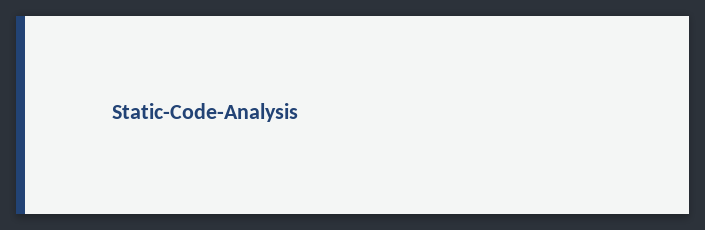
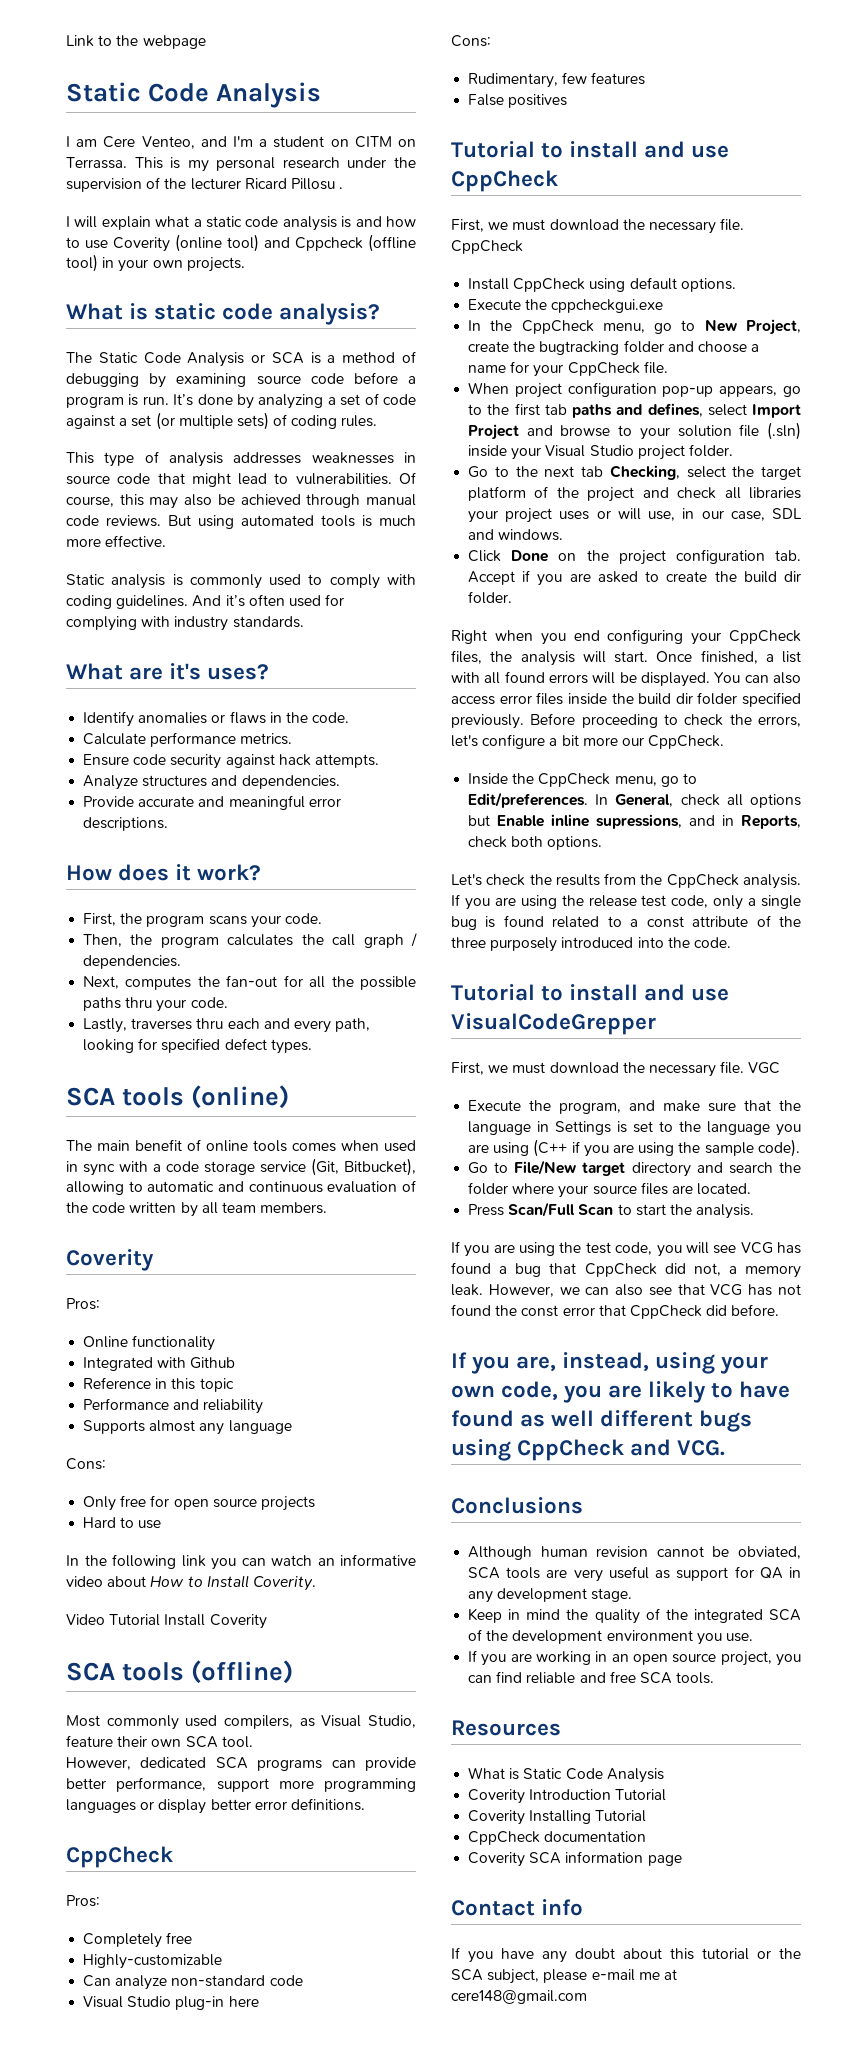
- Static-Code-Analysis
+ Link to the webpage
+ Static Code Analysis
+ I am Cere Venteo, and I'm a student on CITM on Terrassa. This is my personal research under the supervision of the lecturer Ricard Pillosu .
+ I will explain what a static code analysis is and how to use Coverity (online tool) and Cppcheck (offline tool) in your own projects.
+ What is static code analysis?
+ The Static Code Analysis or SCA is a method of debugging by examining source code before a program is run. It’s done by analyzing a set of code against a set (or multiple sets) of coding rules.
+ This type of analysis addresses weaknesses in source code that might lead to vulnerabilities. Of course, this may also be achieved through manual code reviews. But using automated tools is much more effective.
+ Static analysis is commonly used to comply with coding guidelines. And it’s often used for complying with industry standards.
+ What are it's uses?
+ Identify anomalies or flaws in the code.
+ Calculate performance metrics.
+ Ensure code security against hack attempts.
+ Analyze structures and dependencies.
+ Provide accurate and meaningful error descriptions.
+ How does it work?
+ First, the program scans your code.
+ Then, the program calculates the call graph / dependencies.
+ Next, computes the fan-out for all the possible paths thru your code.
+ Lastly, traverses thru each and every path, looking for specified defect types.
+ SCA tools (online)
+ The main benefit of online tools comes when used in sync with a code storage service (Git, Bitbucket), allowing to automatic and continuous evaluation of the code written by all team members.
+ Coverity
+ Pros:
+ Online functionality
+ Integrated with Github
+ Reference in this topic
+ Performance and reliability
+ Supports almost any language
+ Cons:
+ Only free for open source projects
+ Hard to use
+ In the following link you can watch an informative video about How to Install Coverity.
+ Video Tutorial Install Coverity
+ SCA tools (offline)
+ Most commonly used compilers, as Visual Studio, feature their own SCA tool.
+ However, dedicated SCA programs can provide better performance, support more programming languages or display better error definitions.
+ CppCheck
+ Pros:
+ Completely free
+ Highly-customizable
+ Can analyze non-standard code
+ Visual Studio plug-in here
+ Cons:
+ Rudimentary, few features
+ False positives
+ Tutorial to install and use CppCheck
+ First, we must download the necessary file. CppCheck
+ Install CppCheck using default options.
+ Execute the cppcheckgui.exe
+ In the CppCheck menu, go to New Project, create the bugtracking folder and choose a name for your CppCheck file.
+ When project configuration pop-up appears, go to the first tab paths and defines, select Import Project and browse to your solution file (.sln) inside your Visual Studio project folder.
+ Go to the next tab Checking, select the target platform of the project and check all libraries your project uses or will use, in our case, SDL and windows.
+ Click Done on the project configuration tab. Accept if you are asked to create the build dir folder.
+ Right when you end configuring your CppCheck files, the analysis will start. Once finished, a list with all found errors will be displayed. You can also access error files inside the build dir folder specified previously. Before proceeding to check the errors, let's configure a bit more our CppCheck.
+ Inside the CppCheck menu, go to Edit/preferences. In General, check all options but Enable inline supressions, and in Reports, check both options.
+ Let's check the results from the CppCheck analysis. If you are using the release test code, only a single bug is found related to a const attribute of the three purposely introduced into the code.
+ Tutorial to install and use VisualCodeGrepper
+ First, we must download the necessary file. VGC
+ Execute the program, and make sure that the language in Settings is set to the language you are using (C++ if you are using the sample code).
+ Go to File/New target directory and search the folder where your source files are located.
+ Press Scan/Full Scan to start the analysis.
+ If you are using the test code, you will see VCG has found a bug that CppCheck did not, a memory leak. However, we can also see that VCG has not found the const error that CppCheck did before.
+ If you are, instead, using your own code, you are likely to have found as well different bugs using CppCheck and VCG.
+ Conclusions
+ Although human revision cannot be obviated, SCA tools are very useful as support for QA in any development stage.
+ Keep in mind the quality of the integrated SCA of the development environment you use.
+ If you are working in an open source project, you can find reliable and free SCA tools.
+ Resources
+ What is Static Code Analysis
+ Coverity Introduction Tutorial
+ Coverity Installing Tutorial
+ CppCheck documentation
+ Coverity SCA information page
+ Contact info
+ If you have any doubt about this tutorial or the SCA subject, please e-mail me at cere148@gmail.com

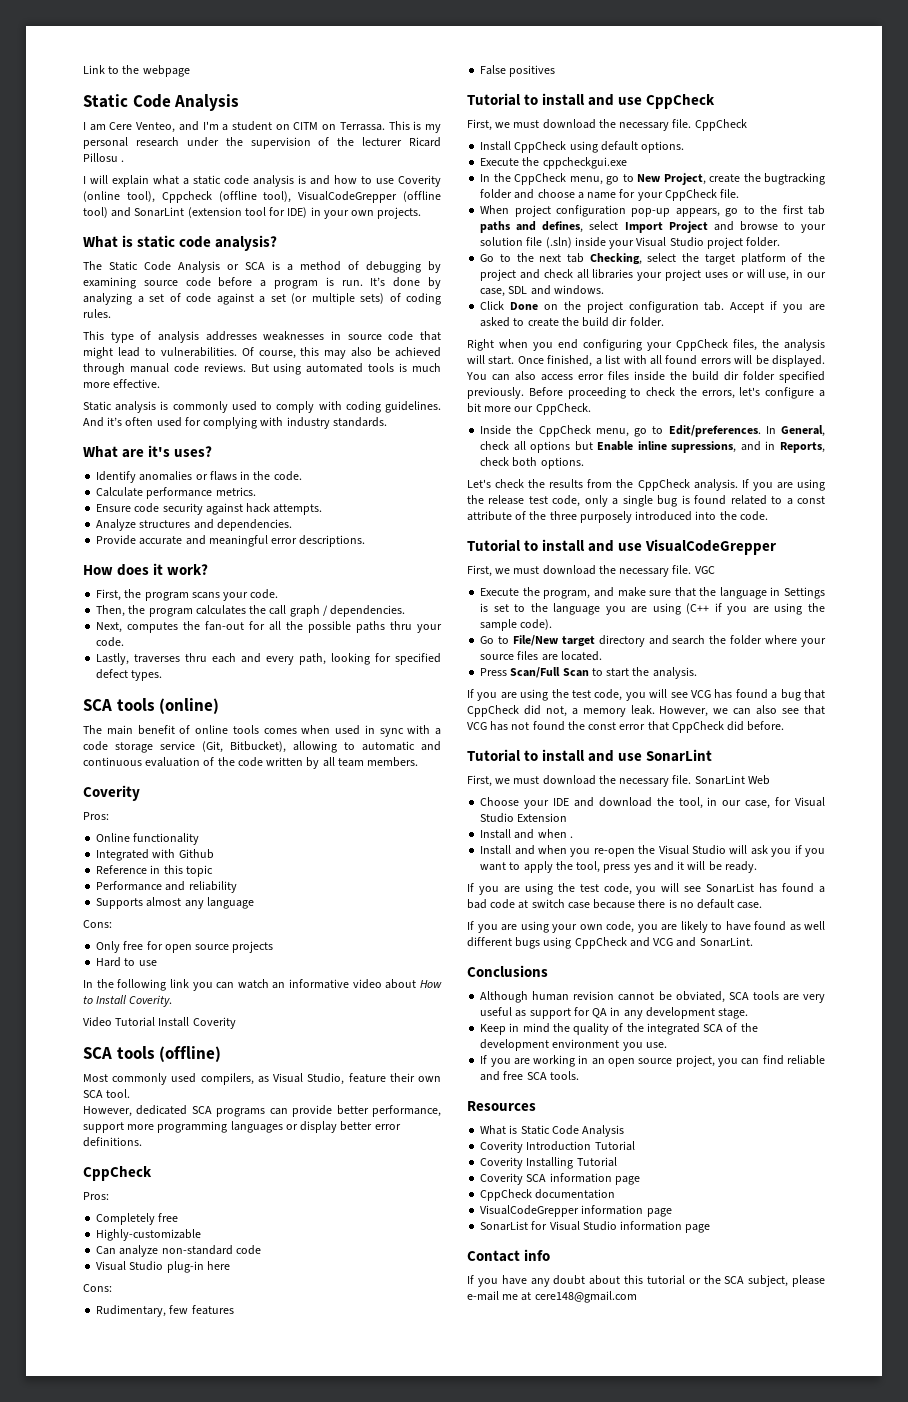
- I will explain what a static code analysis is and how to use Coverity (online tool) and Cppcheck (offline tool) in your own projects.
+ I will explain what a static code analysis is and how to use Coverity (online tool), Cppcheck (offline tool), VisualCodeGrepper (offline tool) and SonarLint (extension tool for IDE) in your own projects.
- If you are, instead, using your own code, you are likely to have found as well different bugs using CppCheck and VCG.
+ Tutorial to install and use SonarLint
+ First, we must download the necessary file. SonarLint Web
+ Choose your IDE and download the tool, in our case, for Visual Studio Extension
+ Install and when .
+ Install and when you re-open the Visual Studio will ask you if you want to apply the tool, press yes and it will be ready.
+ If you are using the test code, you will see SonarList has found a bad code at switch case because there is no default case.
+ If you are using your own code, you are likely to have found as well different bugs using CppCheck and VCG and SonarLint.
+ Coverity SCA information page
  CppCheck documentation
- Coverity SCA information page
+ VisualCodeGrepper information page
+ SonarList for Visual Studio information page

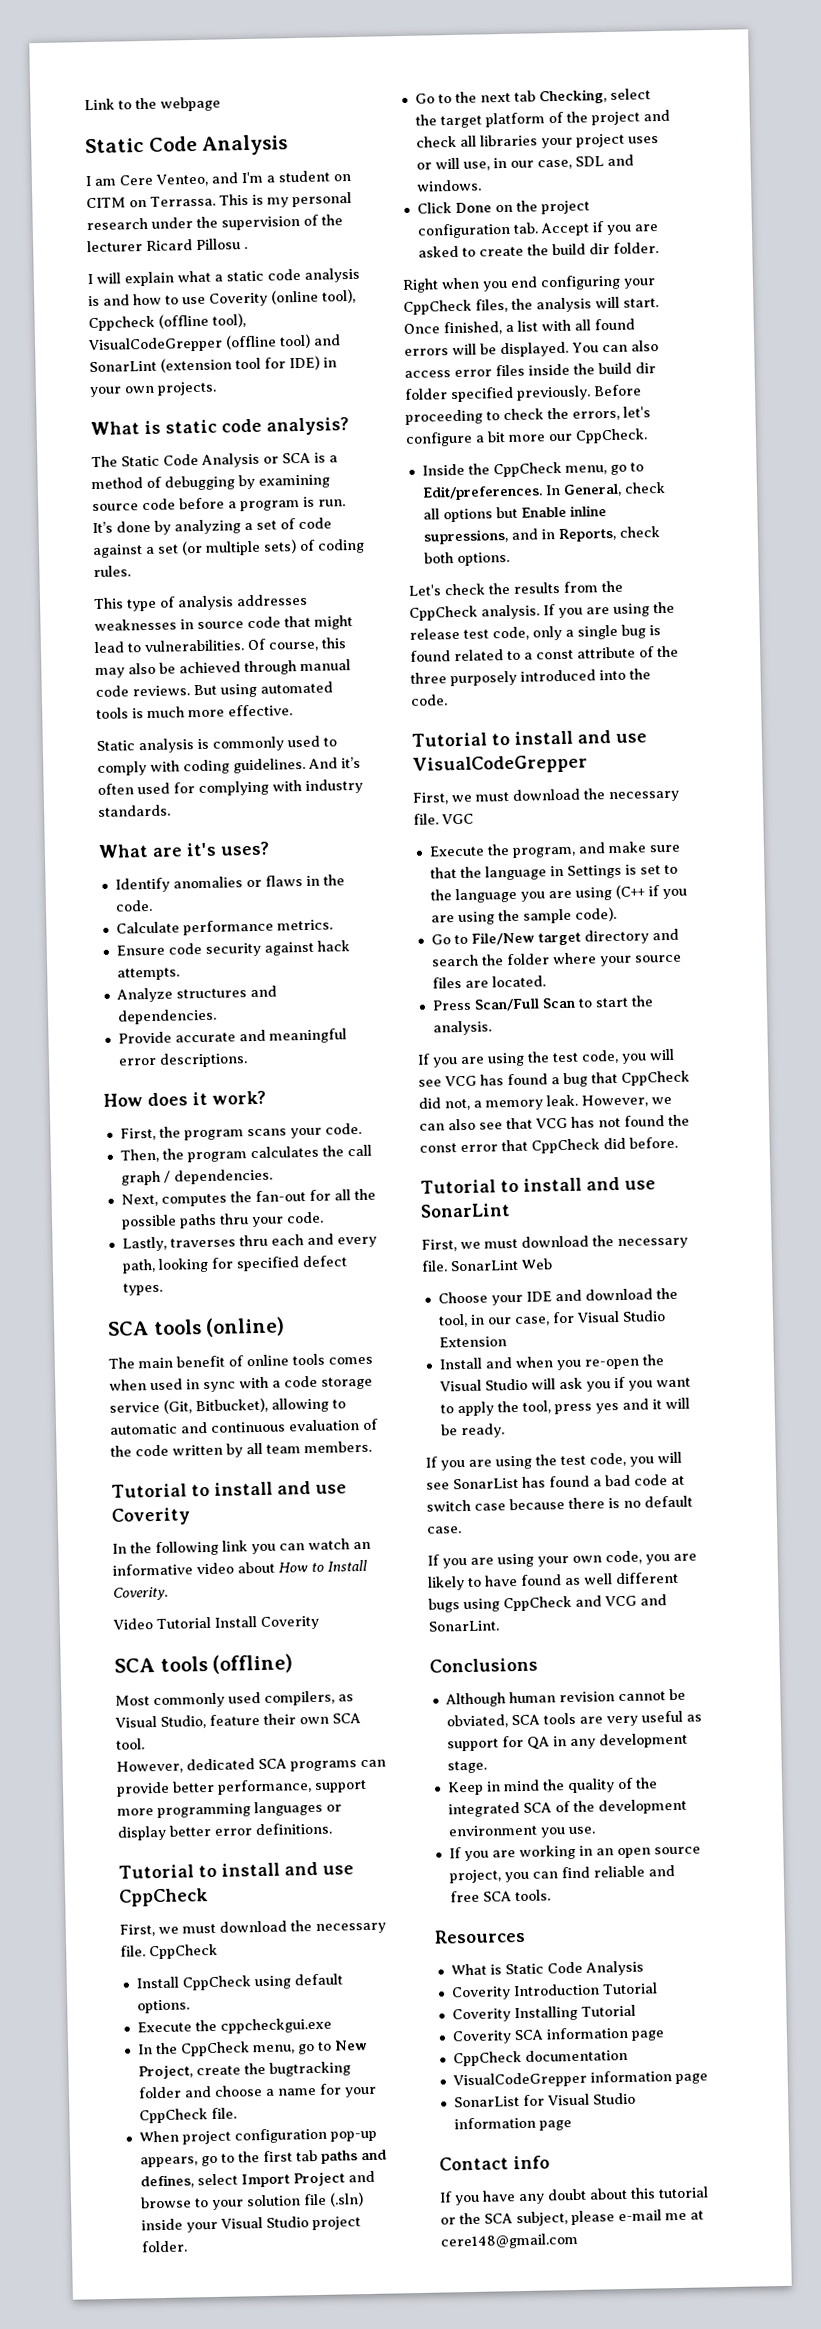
  The main benefit of online tools comes when used in sync with a code storage service (Git, Bitbucket), allowing to automatic and continuous evaluation of the code written by all team members.
- Coverity
- Pros:
- Online functionality
- Integrated with Github
- Reference in this topic
- Performance and reliability
- Supports almost any language
- Cons:
- Only free for open source projects
- Hard to use
+ Tutorial to install and use Coverity
  However, dedicated SCA programs can provide better performance, support more programming languages or display better error definitions.
- CppCheck
- Pros:
- Completely free
- Highly-customizable
- Can analyze non-standard code
- Visual Studio plug-in here
- Cons:
- Rudimentary, few features
- False positives
- Install and when .

